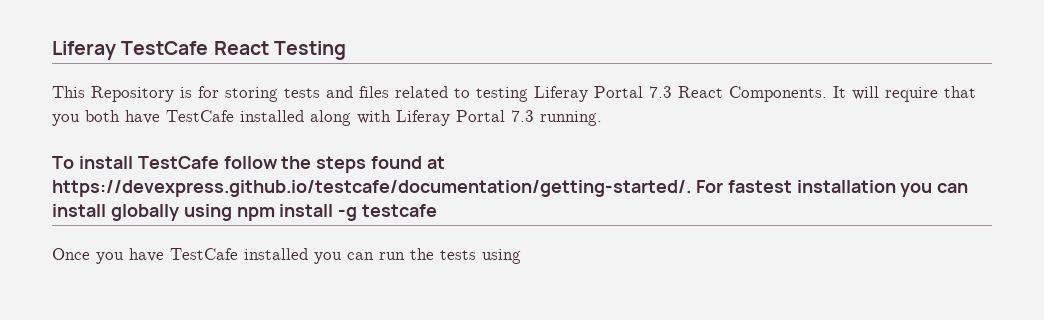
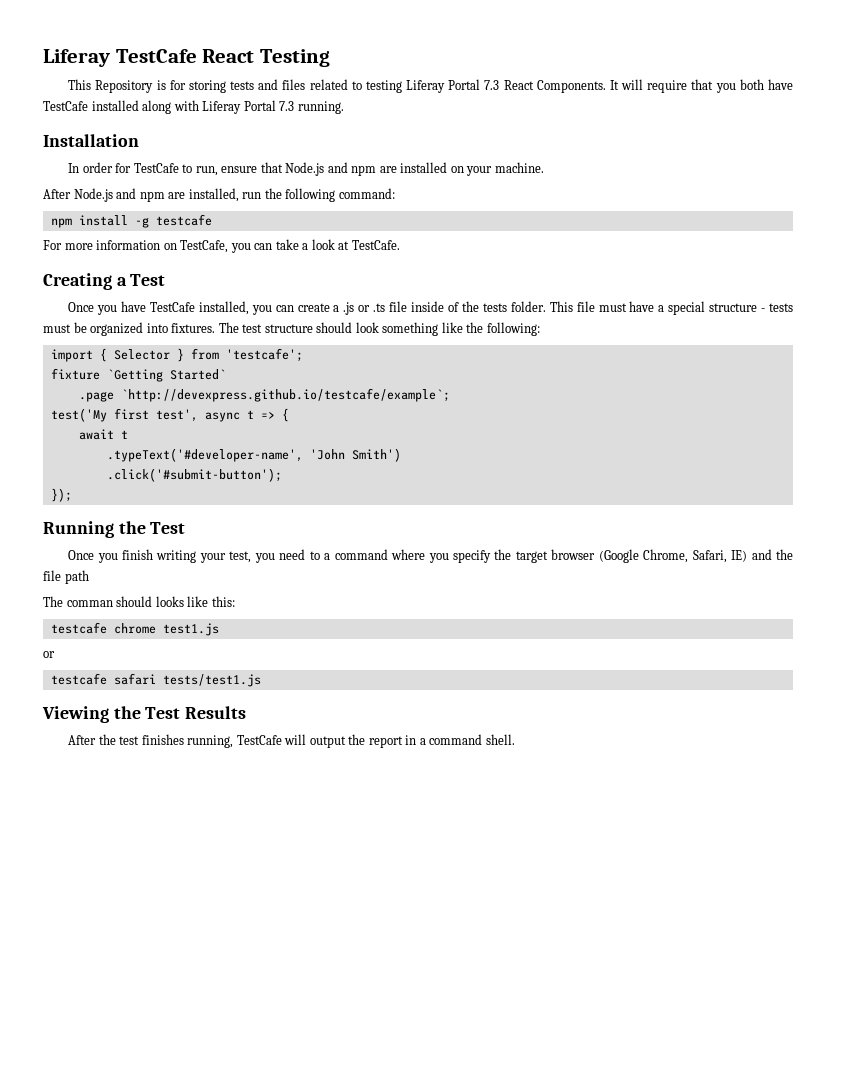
- To install TestCafe follow the steps found at https://devexpress.github.io/testcafe/documentation/getting-started/. For fastest installation you can install globally using npm install -g testcafe
+ Installation
+ In order for TestCafe to run, ensure that Node.js and npm are installed on your machine.
+ After Node.js and npm are installed, run the following command:
+ npm install -g testcafe
+ For more information on TestCafe, you can take a look at TestCafe.
+ Creating a Test
- Once you have TestCafe installed you can run the tests using
+ Once you have TestCafe installed, you can create a .js or .ts file inside of the tests folder. This file must have a special structure - tests must be organized into fixtures. The test structure should look something like the following:
+ import { Selector } from 'testcafe';
+ fixture `Getting Started`
+ .page `http://devexpress.github.io/testcafe/example`;
+ test('My first test', async t => {
+ await t
+ .typeText('#developer-name', 'John Smith')
+ .click('#submit-button');
+ });
+ Running the Test
+ Once you finish writing your test, you need to a command where you specify the target browser (Google Chrome, Safari, IE) and the file path
+ The comman should looks like this:
+ testcafe chrome test1.js
+ or
+ testcafe safari tests/test1.js
+ Viewing the Test Results
+ After the test finishes running, TestCafe will output the report in a command shell.

